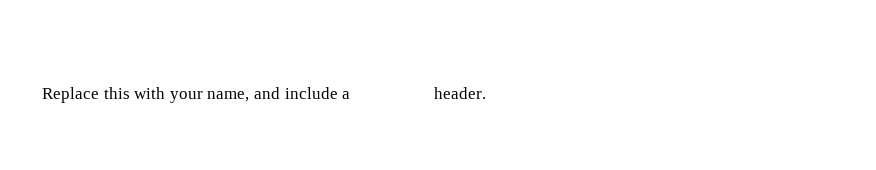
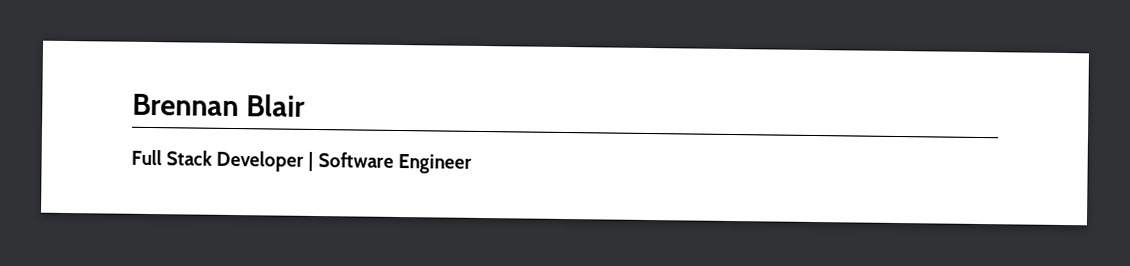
- Replace this with your name, and include a header.
+ Brennan Blair
+ Full Stack Developer | Software Engineer

